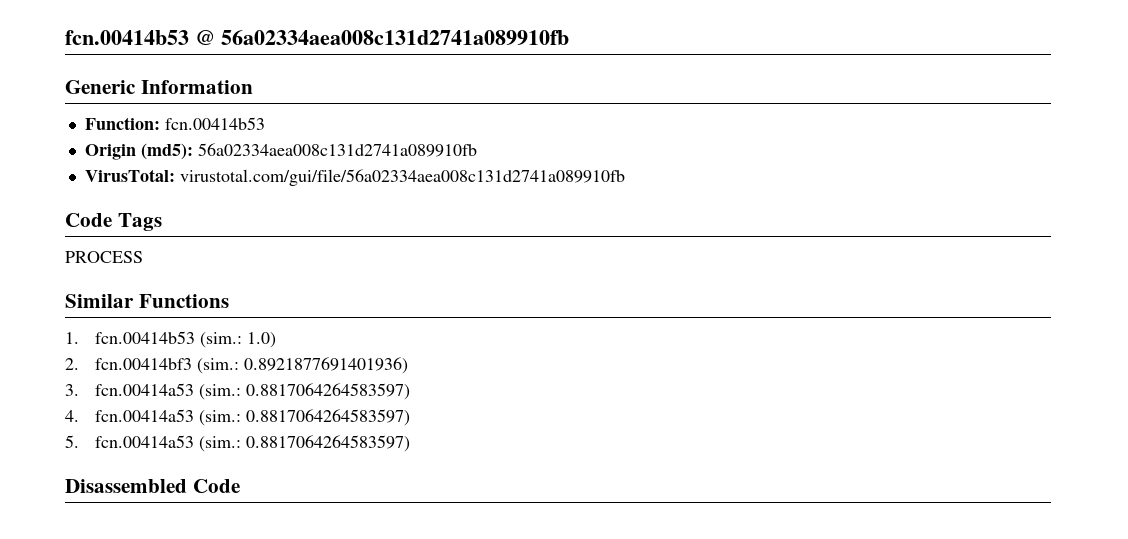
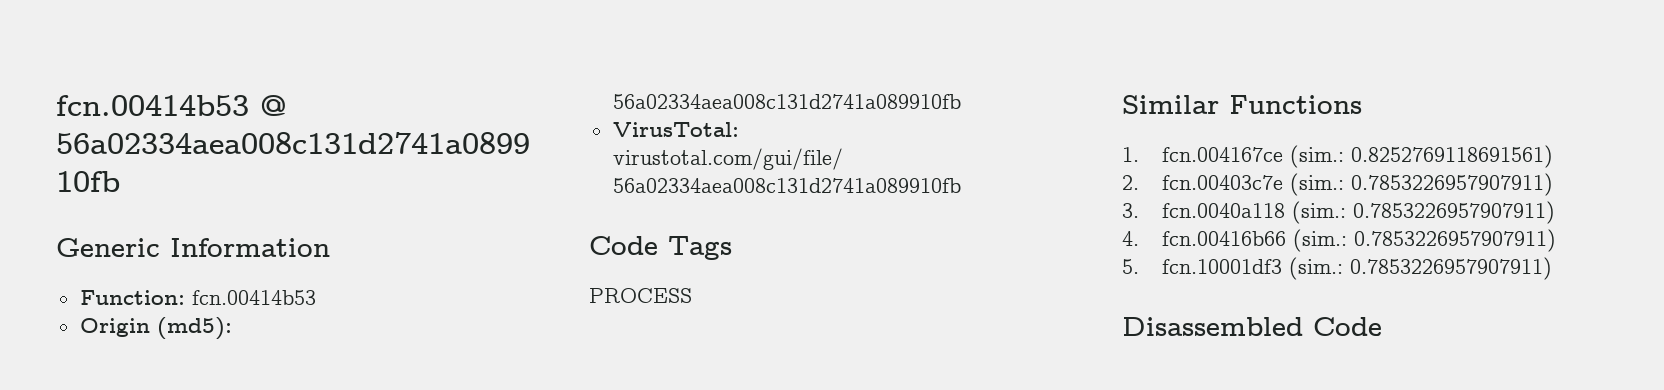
- 1. fcn.00414b53 (sim.: 1.0)
- 2. fcn.00414bf3 (sim.: 0.8921877691401936)
- 3. fcn.00414a53 (sim.: 0.8817064264583597)
- 4. fcn.00414a53 (sim.: 0.8817064264583597)
- 5. fcn.00414a53 (sim.: 0.8817064264583597)
+ 1. fcn.004167ce (sim.: 0.8252769118691561)
+ 2. fcn.00403c7e (sim.: 0.7853226957907911)
+ 3. fcn.0040a118 (sim.: 0.7853226957907911)
+ 4. fcn.00416b66 (sim.: 0.7853226957907911)
+ 5. fcn.10001df3 (sim.: 0.7853226957907911)

